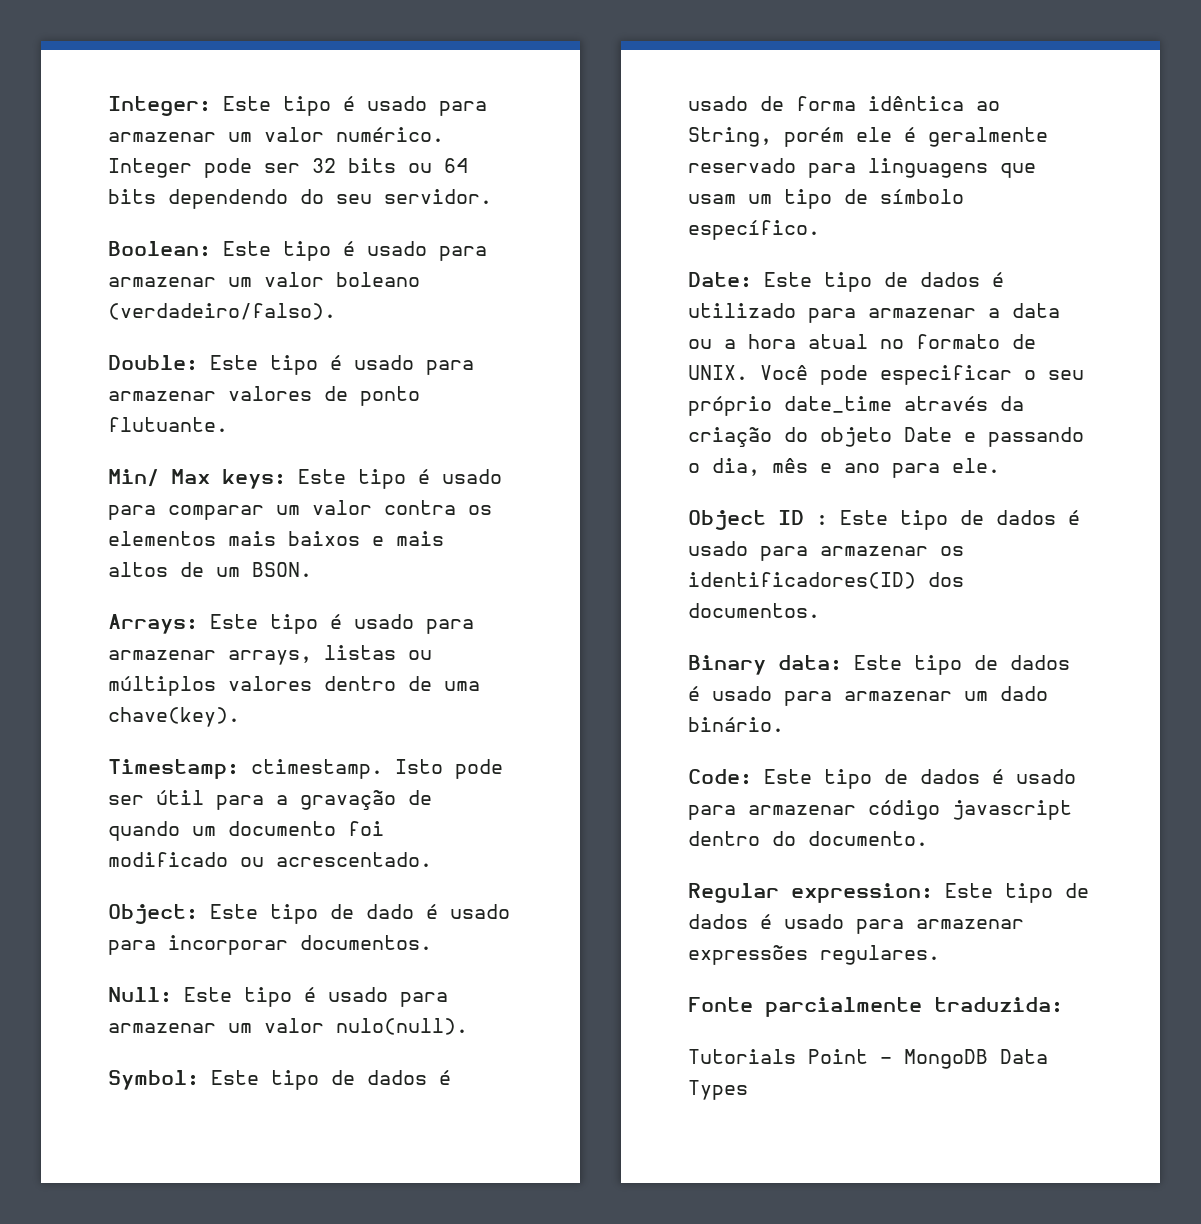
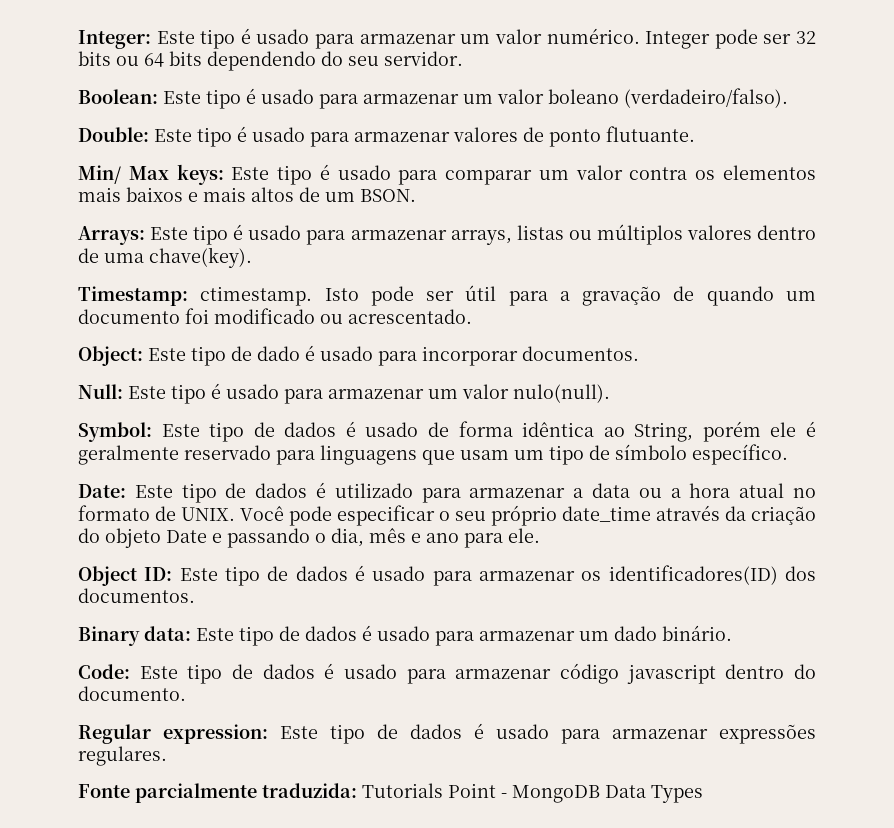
- Object ID : Este tipo de dados é usado para armazenar os identificadores(ID) dos documentos.
+ Object ID: Este tipo de dados é usado para armazenar os identificadores(ID) dos documentos.
- Fonte parcialmente traduzida:
- Tutorials Point - MongoDB Data Types
+ Fonte parcialmente traduzida: Tutorials Point - MongoDB Data Types

